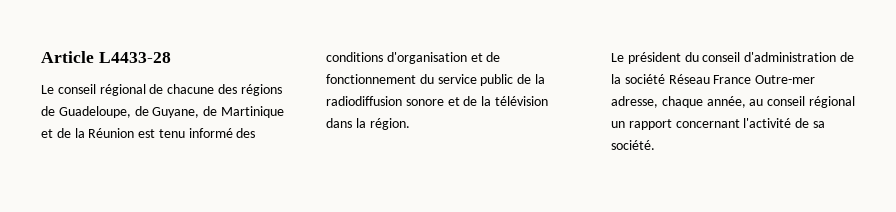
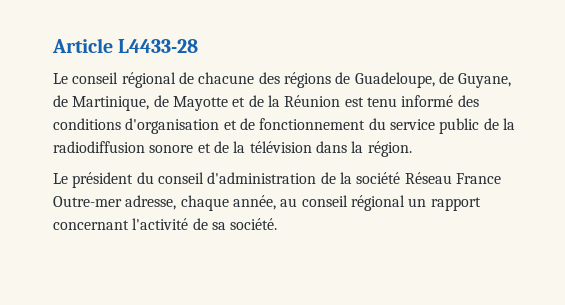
- Le conseil régional de chacune des régions de Guadeloupe, de Guyane, de Martinique et de la Réunion est tenu informé des conditions d'organisation et de fonctionnement du service public de la radiodiffusion sonore et de la télévision dans la région.
+ Le conseil régional de chacune des régions de Guadeloupe, de Guyane, de Martinique, de Mayotte et de la Réunion est tenu informé des conditions d'organisation et de fonctionnement du service public de la radiodiffusion sonore et de la télévision dans la région.

